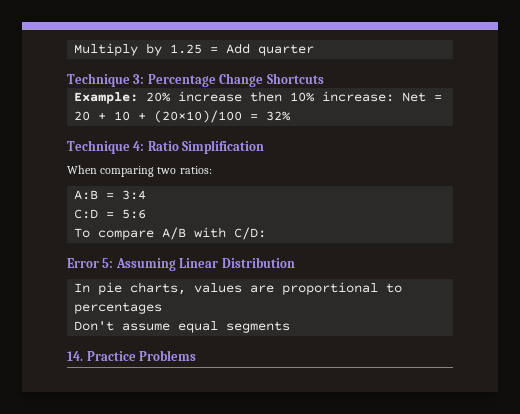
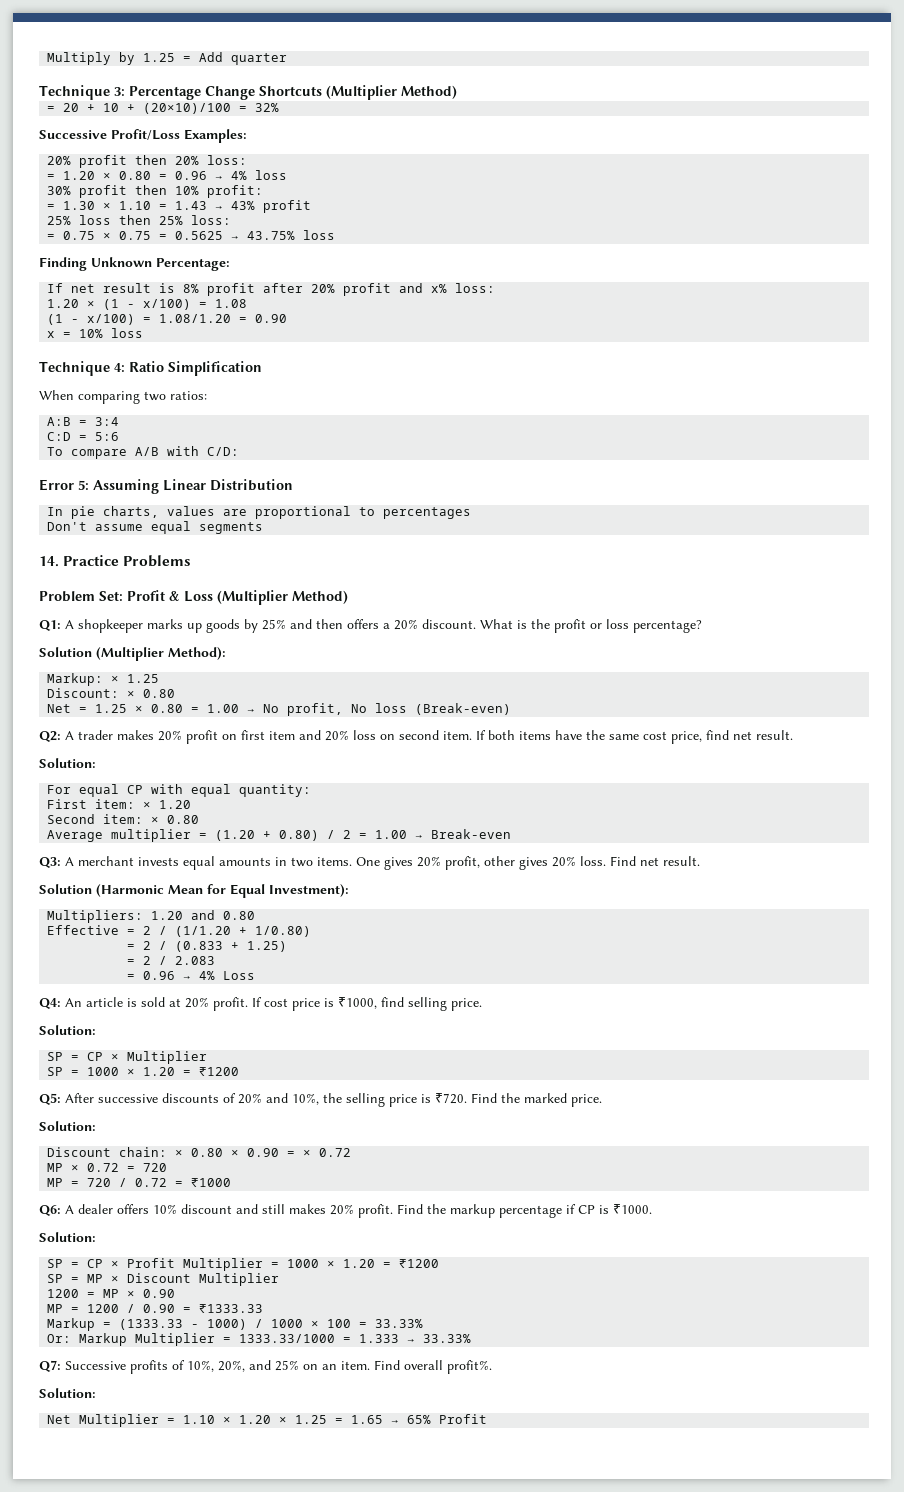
- Technique 3: Percentage Change Shortcuts
- Example: 20% increase then 10% increase: Net = 20 + 10 + (20×10)/100 = 32%
+ Technique 3: Percentage Change Shortcuts (Multiplier Method)
+ = 20 + 10 + (20×10)/100 = 32%
+ Successive Profit/Loss Examples:
+ 20% profit then 20% loss:
+ = 1.20 × 0.80 = 0.96 → 4% loss
+ 30% profit then 10% profit:
+ = 1.30 × 1.10 = 1.43 → 43% profit
+ 25% loss then 25% loss:
+ = 0.75 × 0.75 = 0.5625 → 43.75% loss
+ Finding Unknown Percentage:
+ If net result is 8% profit after 20% profit and x% loss:
+ 1.20 × (1 - x/100) = 1.08
+ (1 - x/100) = 1.08/1.20 = 0.90
+ x = 10% loss
+ Problem Set: Profit & Loss (Multiplier Method)
+ Q1: A shopkeeper marks up goods by 25% and then offers a 20% discount. What is the profit or loss percentage?
+ Solution (Multiplier Method):
+ Markup: × 1.25
+ Discount: × 0.80
+ Net = 1.25 × 0.80 = 1.00 → No profit, No loss (Break-even)
+ Q2: A trader makes 20% profit on first item and 20% loss on second item. If both items have the same cost price, find net result.
+ Solution:
+ For equal CP with equal quantity:
+ First item: × 1.20
+ Second item: × 0.80
+ Average multiplier = (1.20 + 0.80) / 2 = 1.00 → Break-even
+ Q3: A merchant invests equal amounts in two items. One gives 20% profit, other gives 20% loss. Find net result.
+ Solution (Harmonic Mean for Equal Investment):
+ Multipliers: 1.20 and 0.80
+ Effective = 2 / (1/1.20 + 1/0.80)
+ = 2 / (0.833 + 1.25)
+ = 2 / 2.083
+ = 0.96 → 4% Loss
+ Q4: An article is sold at 20% profit. If cost price is ₹1000, find selling price.
+ Solution:
+ SP = CP × Multiplier
+ SP = 1000 × 1.20 = ₹1200
+ Q5: After successive discounts of 20% and 10%, the selling price is ₹720. Find the marked price.
+ Solution:
+ Discount chain: × 0.80 × 0.90 = × 0.72
+ MP × 0.72 = 720
+ MP = 720 / 0.72 = ₹1000
+ Q6: A dealer offers 10% discount and still makes 20% profit. Find the markup percentage if CP is ₹1000.
+ Solution:
+ SP = CP × Profit Multiplier = 1000 × 1.20 = ₹1200
+ SP = MP × Discount Multiplier
+ 1200 = MP × 0.90
+ MP = 1200 / 0.90 = ₹1333.33
+ Markup = (1333.33 - 1000) / 1000 × 100 = 33.33%
+ Or: Markup Multiplier = 1333.33/1000 = 1.333 → 33.33%
+ Q7: Successive profits of 10%, 20%, and 25% on an item. Find overall profit%.
+ Solution:
+ Net Multiplier = 1.10 × 1.20 × 1.25 = 1.65 → 65% Profit

